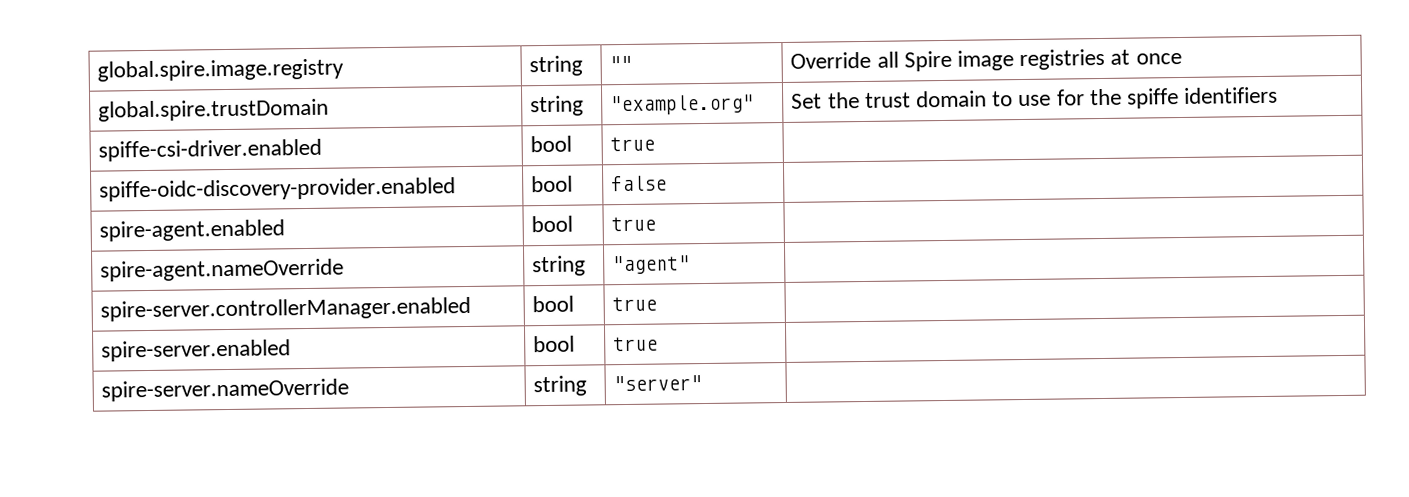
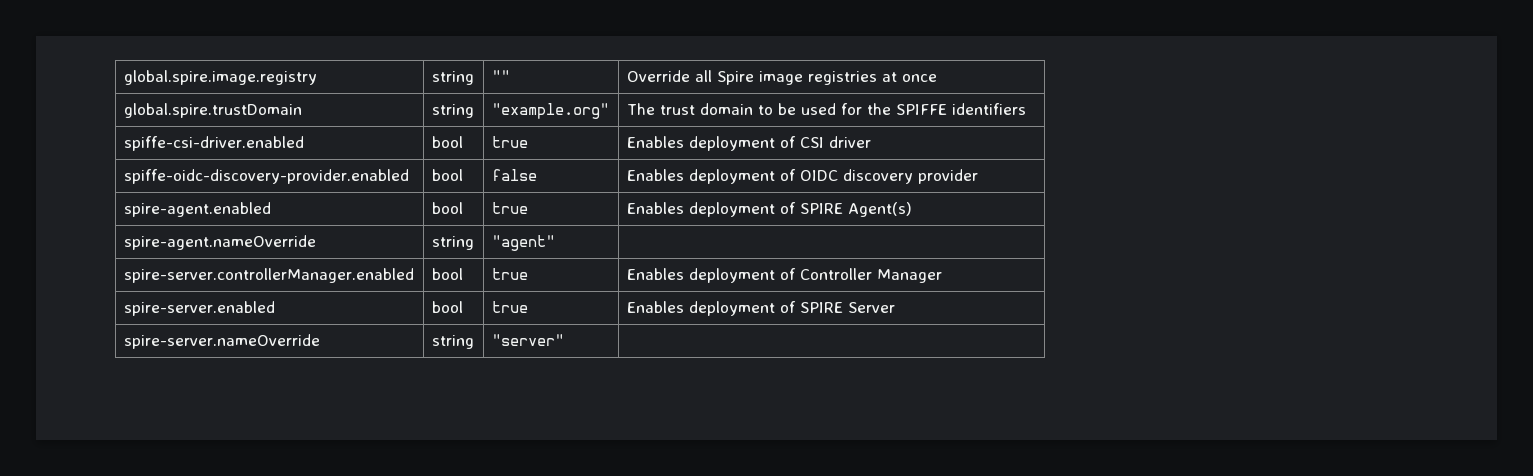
- global.spire.trustDomain | string | "example.org" | Set the trust domain to use for the spiffe identifiers
+ global.spire.trustDomain | string | "example.org" | The trust domain to be used for the SPIFFE identifiers
- spiffe-csi-driver.enabled | bool | true |
- spiffe-oidc-discovery-provider.enabled | bool | false |
- spire-agent.enabled | bool | true |
+ spiffe-csi-driver.enabled | bool | true | Enables deployment of CSI driver
+ spiffe-oidc-discovery-provider.enabled | bool | false | Enables deployment of OIDC discovery provider
+ spire-agent.enabled | bool | true | Enables deployment of SPIRE Agent(s)
- spire-server.controllerManager.enabled | bool | true |
- spire-server.enabled | bool | true |
+ spire-server.controllerManager.enabled | bool | true | Enables deployment of Controller Manager
+ spire-server.enabled | bool | true | Enables deployment of SPIRE Server

